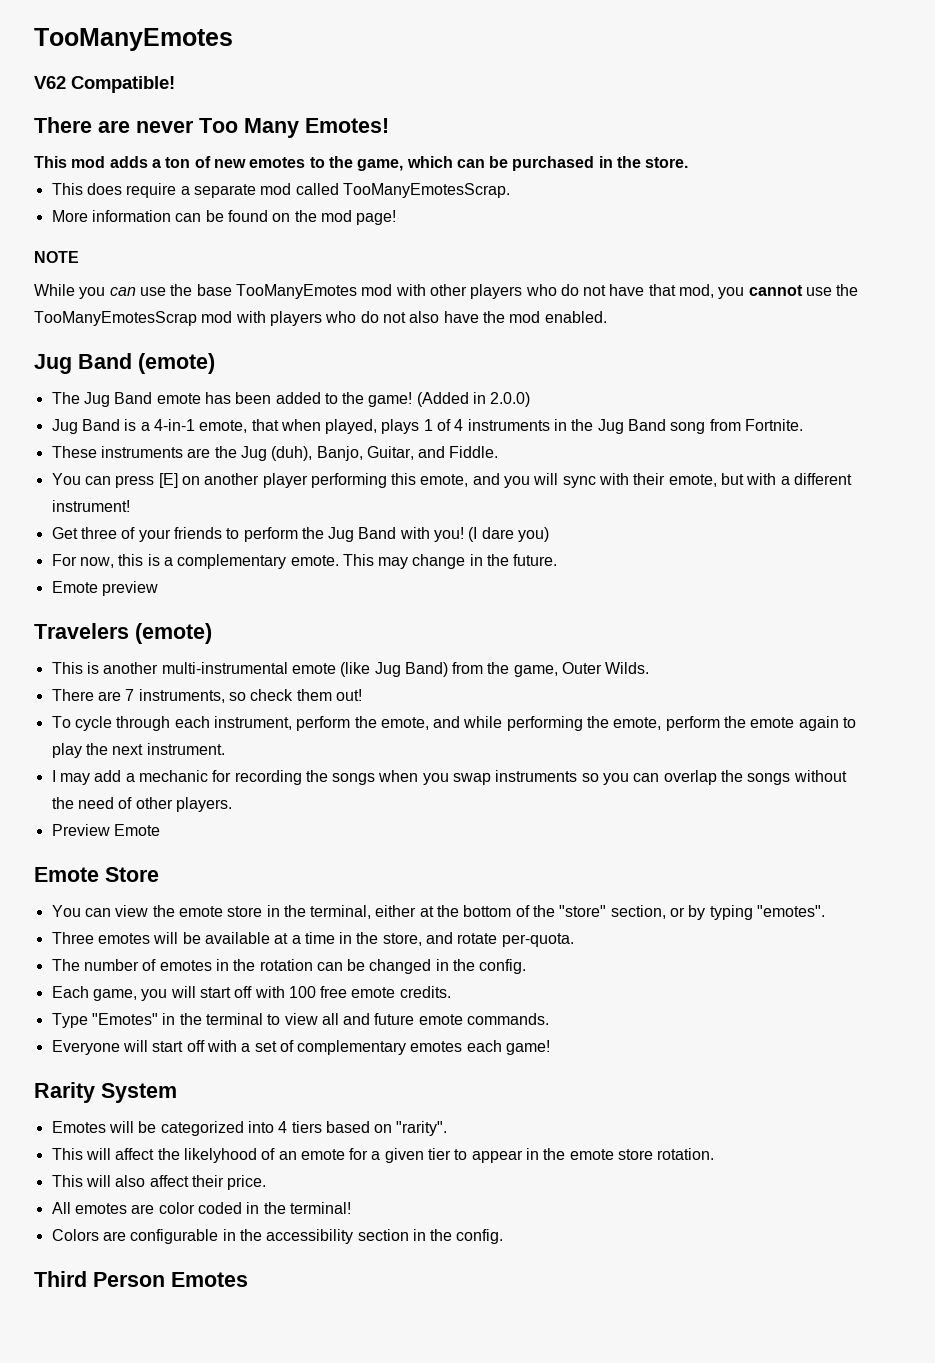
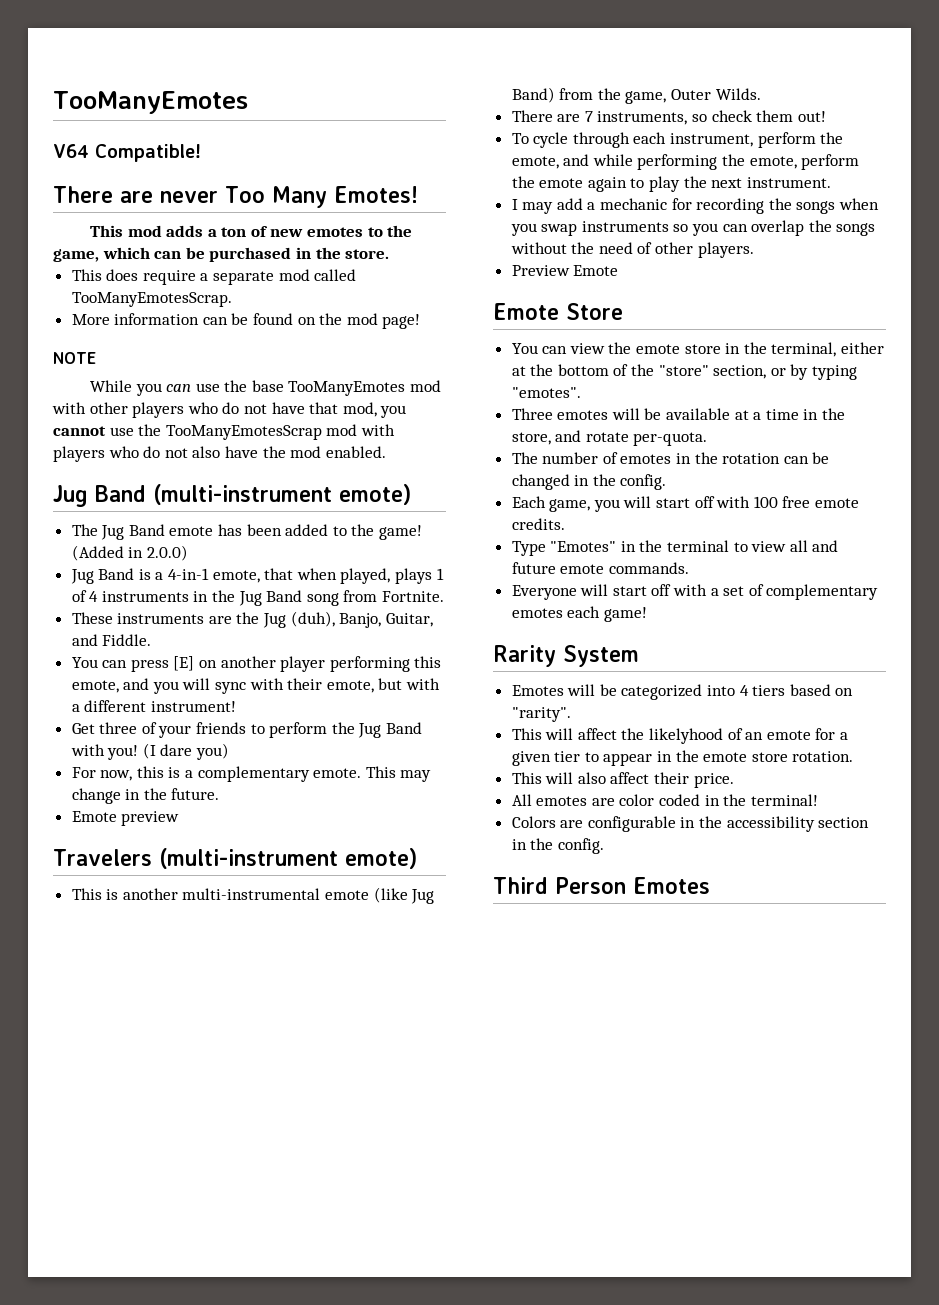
- V62 Compatible!
+ V64 Compatible!
- Jug Band (emote)
+ Jug Band (multi-instrument emote)
- Travelers (emote)
+ Travelers (multi-instrument emote)

